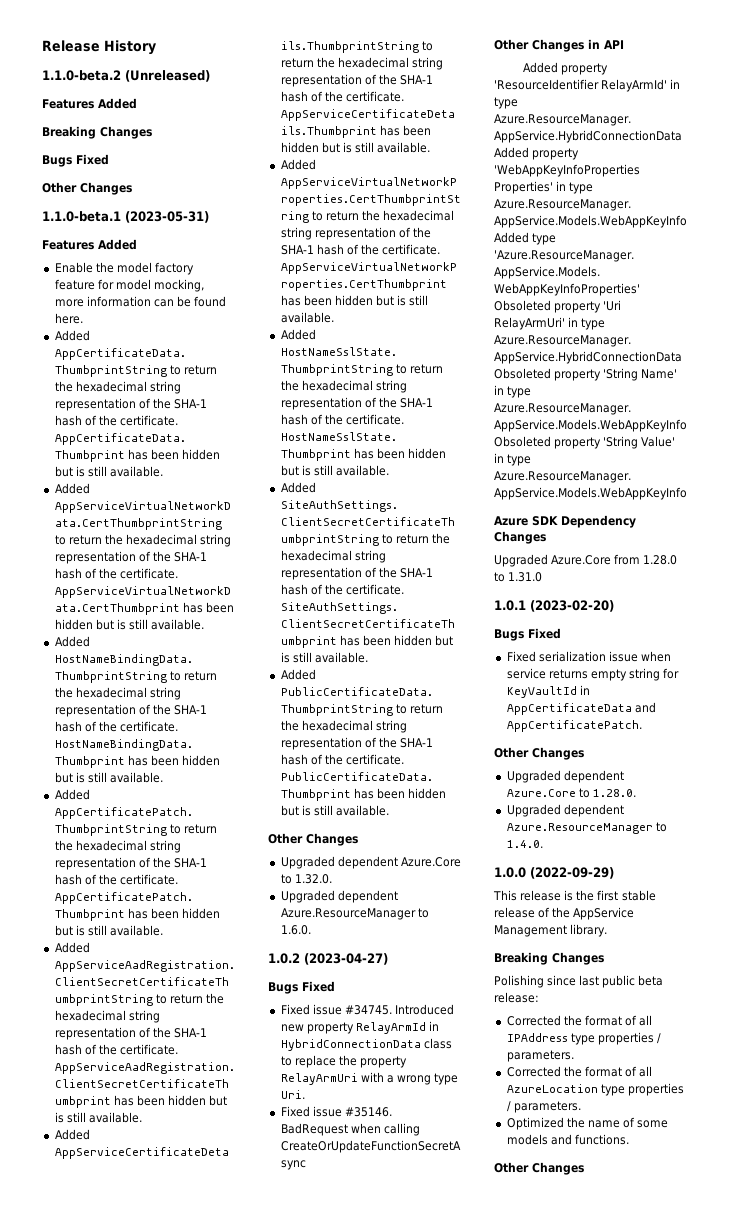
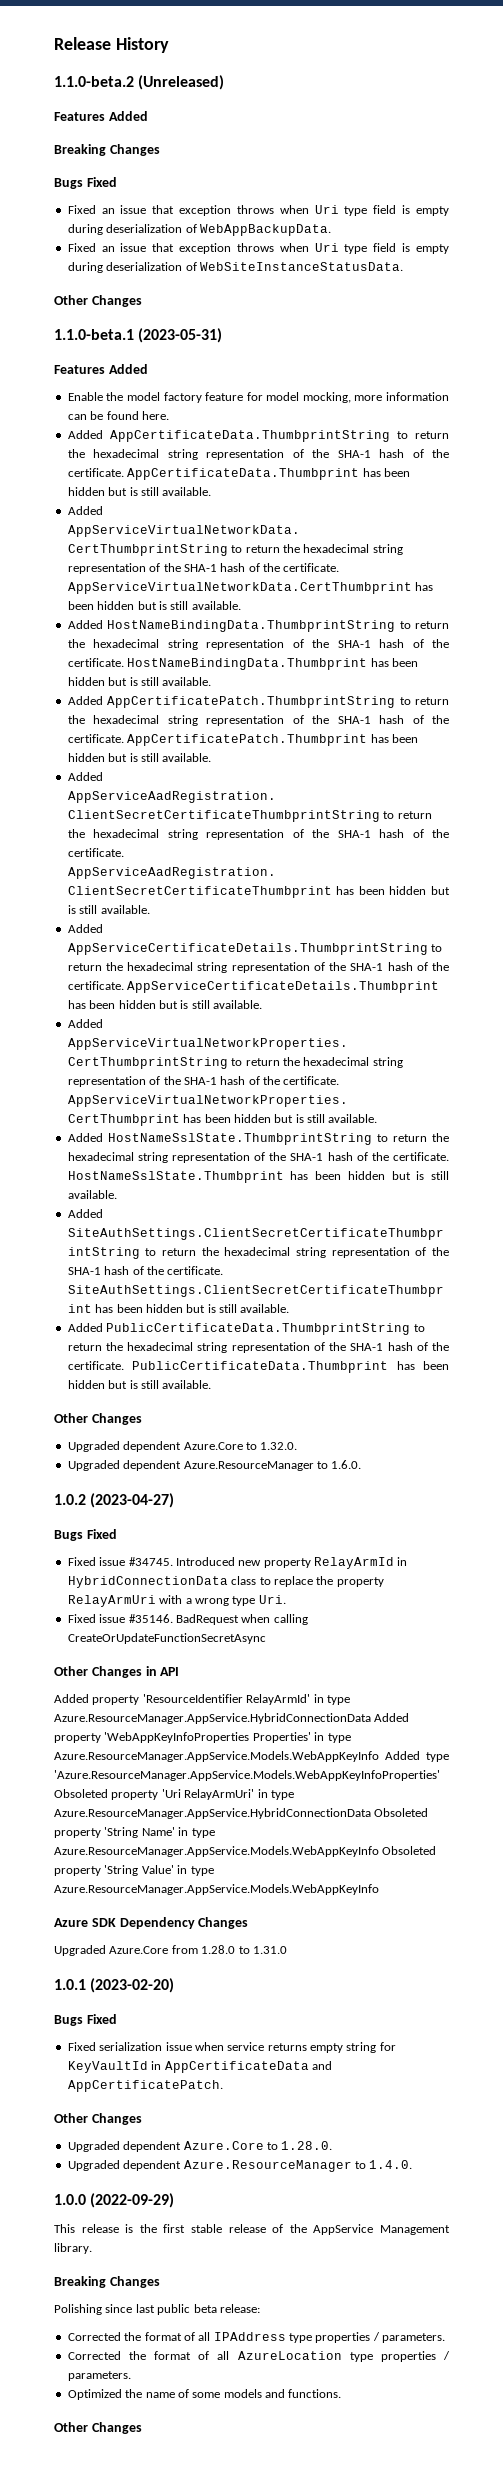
+ Fixed an issue that exception throws when Uri type field is empty during deserialization of WebAppBackupData.
+ Fixed an issue that exception throws when Uri type field is empty during deserialization of WebSiteInstanceStatusData.

